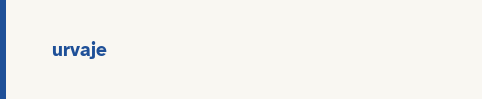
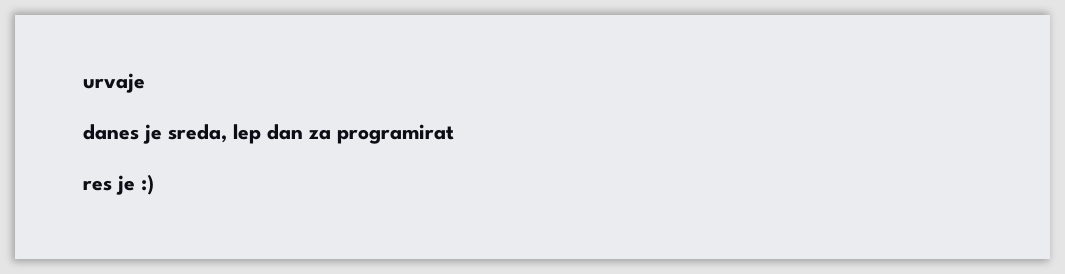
+ danes je sreda, lep dan za programirat
+ res je :)

